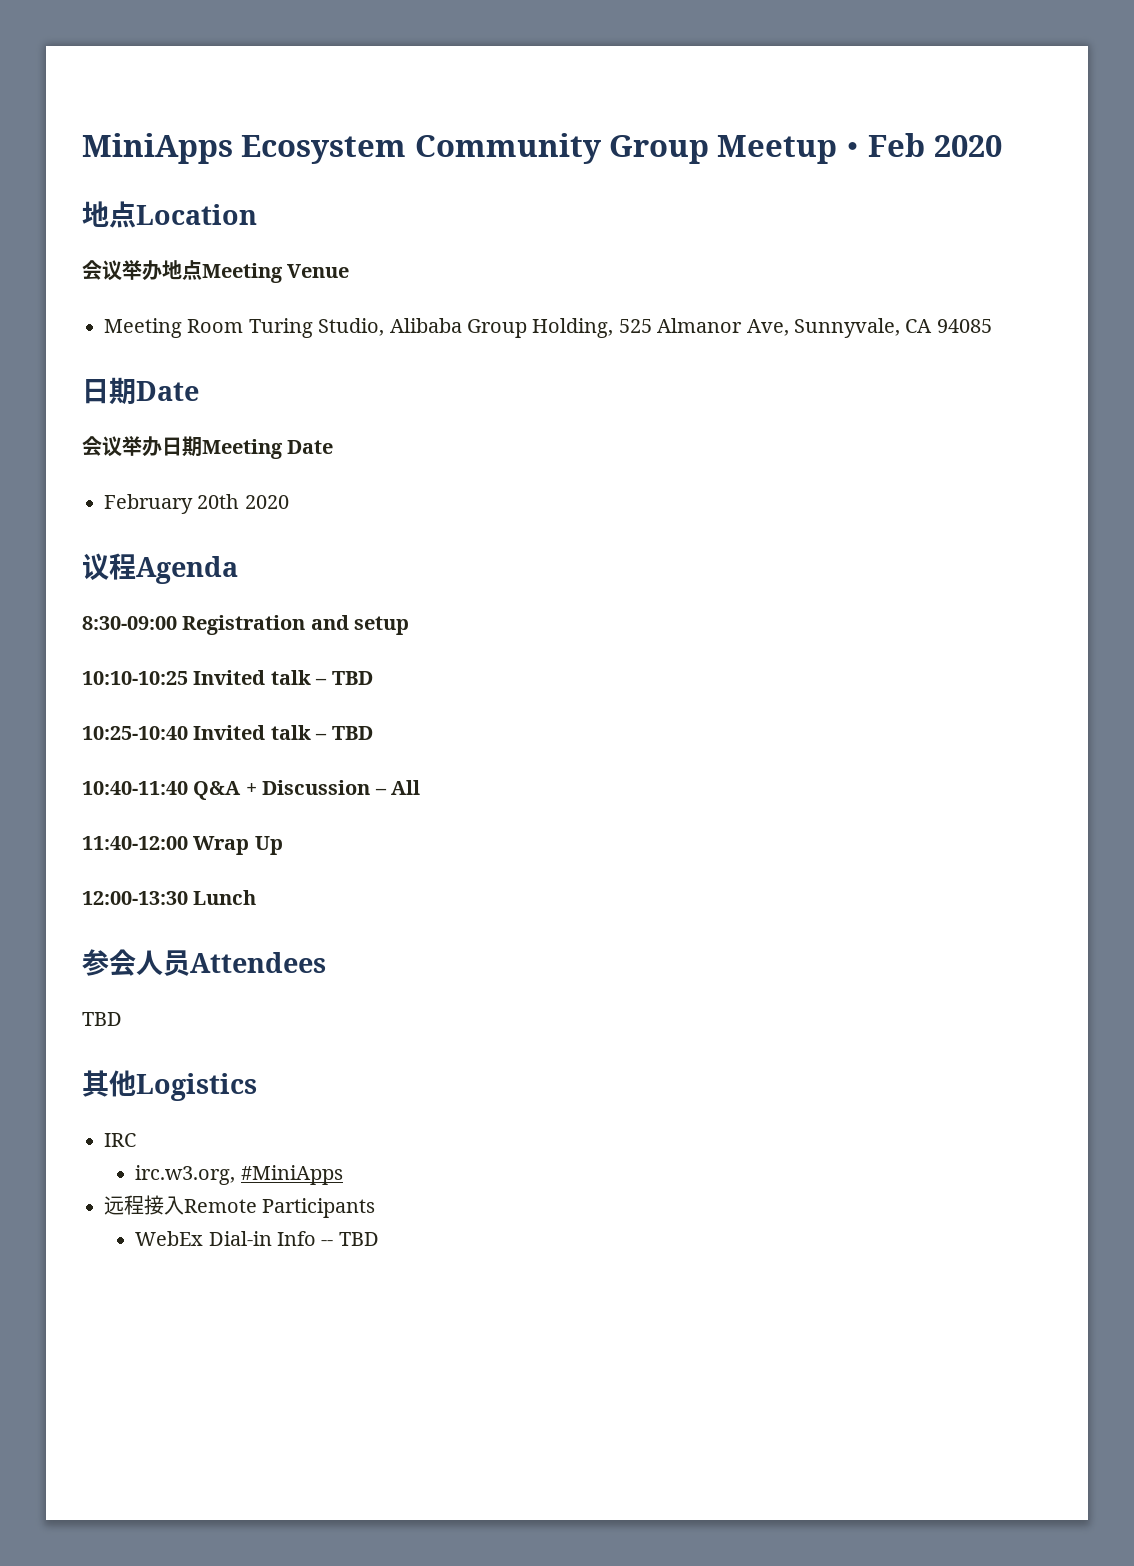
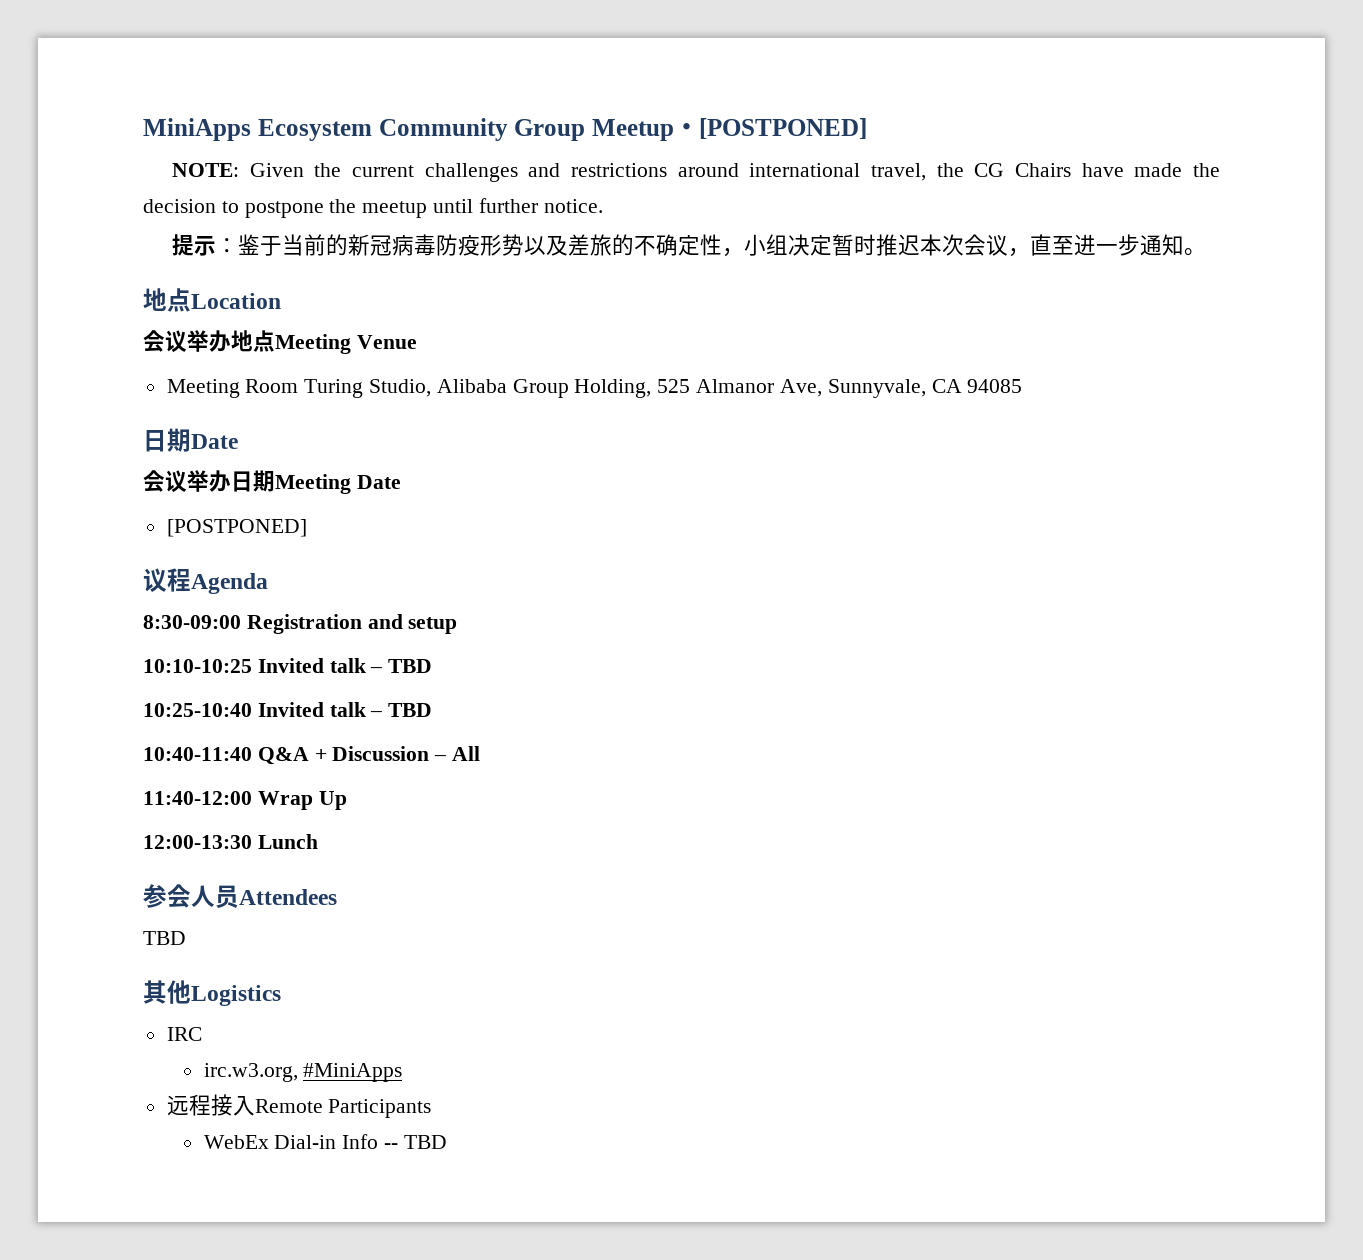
- MiniApps Ecosystem Community Group Meetup・Feb 2020
+ MiniApps Ecosystem Community Group Meetup・[POSTPONED]
+ NOTE: Given the current challenges and restrictions around international travel, the CG Chairs have made the decision to postpone the meetup until further notice.
+ 提示：鉴于当前的新冠病毒防疫形势以及差旅的不确定性，小组决定暂时推迟本次会议，直至进一步通知。
  会议举办日期Meeting Date
- February 20th 2020
+ [POSTPONED]

